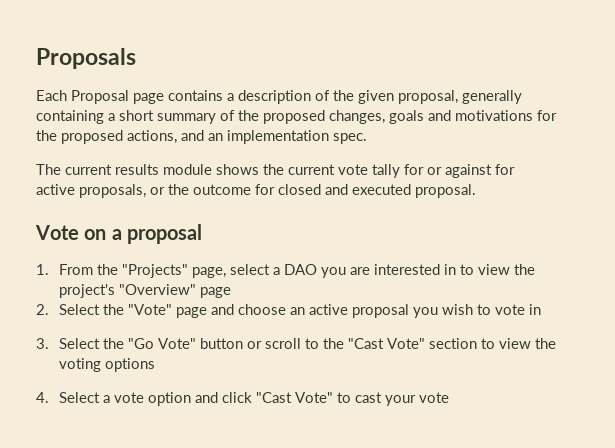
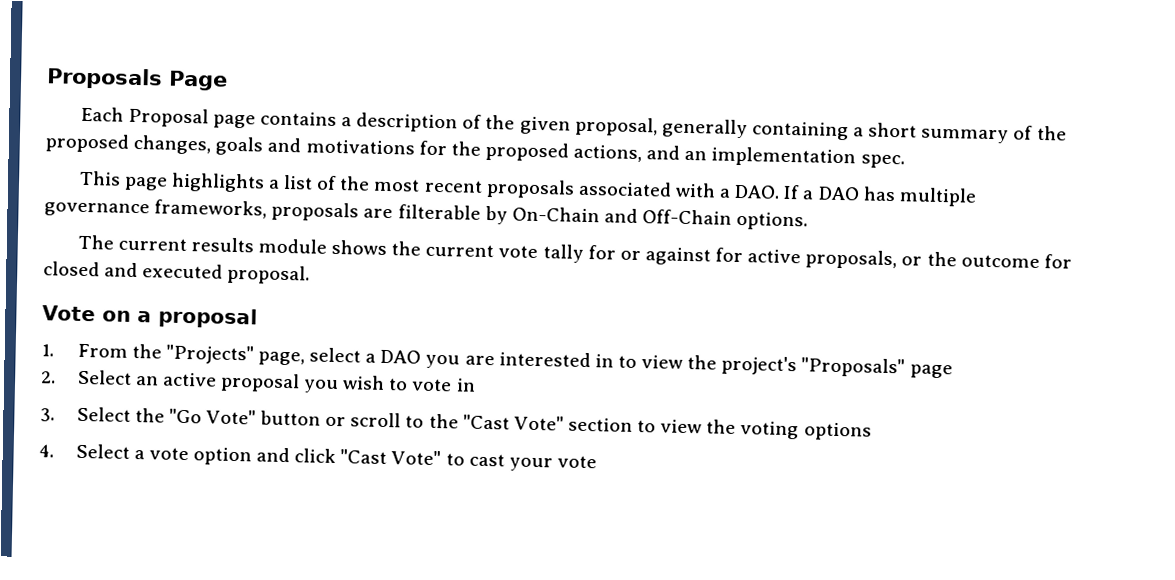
- Proposals
+ Proposals Page
+ This page highlights a list of the most recent proposals associated with a DAO. If a DAO has multiple governance frameworks, proposals are filterable by On-Chain and Off-Chain options.
- 1. From the "Projects" page, select a DAO you are interested in to view the project's "Overview" page
+ 1. From the "Projects" page, select a DAO you are interested in to view the project's "Proposals" page
- 2. Select the "Vote" page and choose an active proposal you wish to vote in
+ 2. Select an active proposal you wish to vote in

